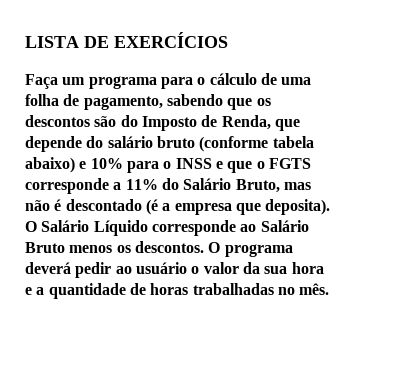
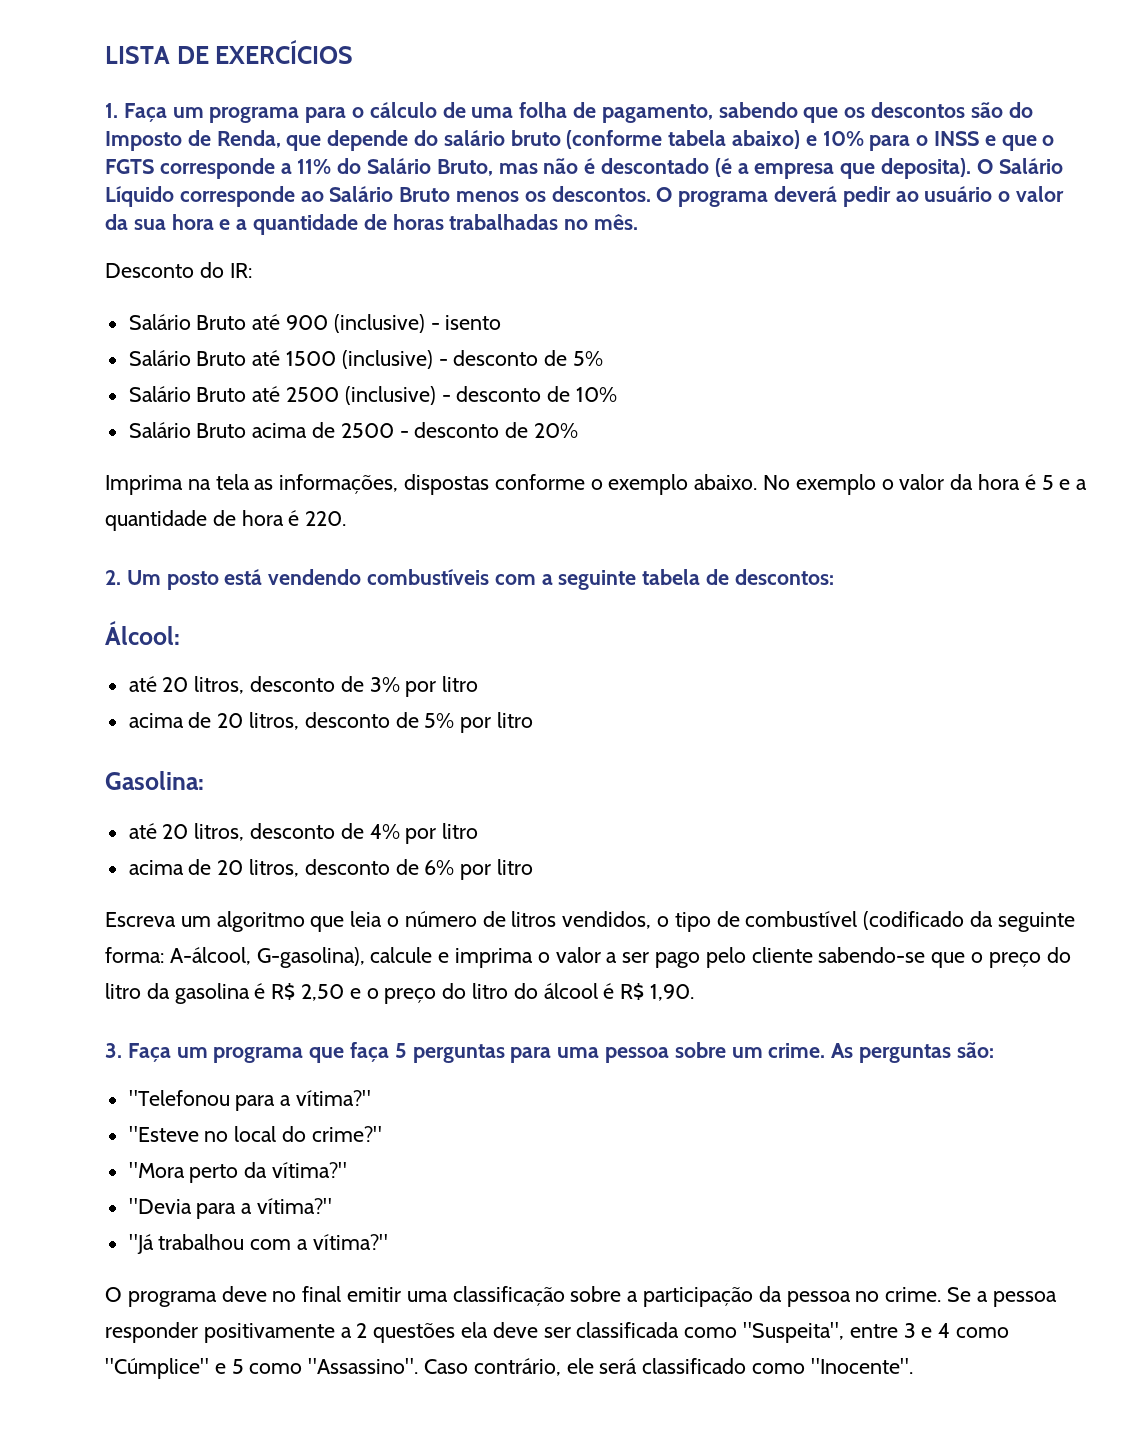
- Faça um programa para o cálculo de uma folha de pagamento, sabendo que os descontos são do Imposto de Renda, que depende do salário bruto (conforme tabela abaixo) e 10% para o INSS e que o FGTS corresponde a 11% do Salário Bruto, mas não é descontado (é a empresa que deposita).
+ 1. Faça um programa para o cálculo de uma folha de pagamento, sabendo que os descontos são do Imposto de Renda, que depende do salário bruto (conforme tabela abaixo) e 10% para o INSS e que o FGTS corresponde a 11% do Salário Bruto, mas não é descontado (é a empresa que deposita).
+ Desconto do IR:
+ Salário Bruto até 900 (inclusive) - isento
+ Salário Bruto até 1500 (inclusive) - desconto de 5%
+ Salário Bruto até 2500 (inclusive) - desconto de 10%
+ Salário Bruto acima de 2500 - desconto de 20%
+ Imprima na tela as informações, dispostas conforme o exemplo abaixo. No exemplo o valor da hora é 5 e a quantidade de hora é 220.
+ 2. Um posto está vendendo combustíveis com a seguinte tabela de descontos:
+ Álcool:
+ até 20 litros, desconto de 3% por litro
+ acima de 20 litros, desconto de 5% por litro
+ Gasolina:
+ até 20 litros, desconto de 4% por litro
+ acima de 20 litros, desconto de 6% por litro
+ Escreva um algoritmo que leia o número de litros vendidos, o tipo de combustível (codificado da seguinte forma: A-álcool, G-gasolina), calcule e imprima o valor a ser pago pelo cliente sabendo-se que o preço do litro da gasolina é R$ 2,50 e o preço do litro do álcool é R$ 1,90.
+ 3. Faça um programa que faça 5 perguntas para uma pessoa sobre um crime. As perguntas são:
+ "Telefonou para a vítima?"
+ "Esteve no local do crime?"
+ "Mora perto da vítima?"
+ "Devia para a vítima?"
+ "Já trabalhou com a vítima?"
+ O programa deve no final emitir uma classificação sobre a participação da pessoa no crime. Se a pessoa responder positivamente a 2 questões ela deve ser classificada como "Suspeita", entre 3 e 4 como "Cúmplice" e 5 como "Assassino". Caso contrário, ele será classificado como "Inocente".

